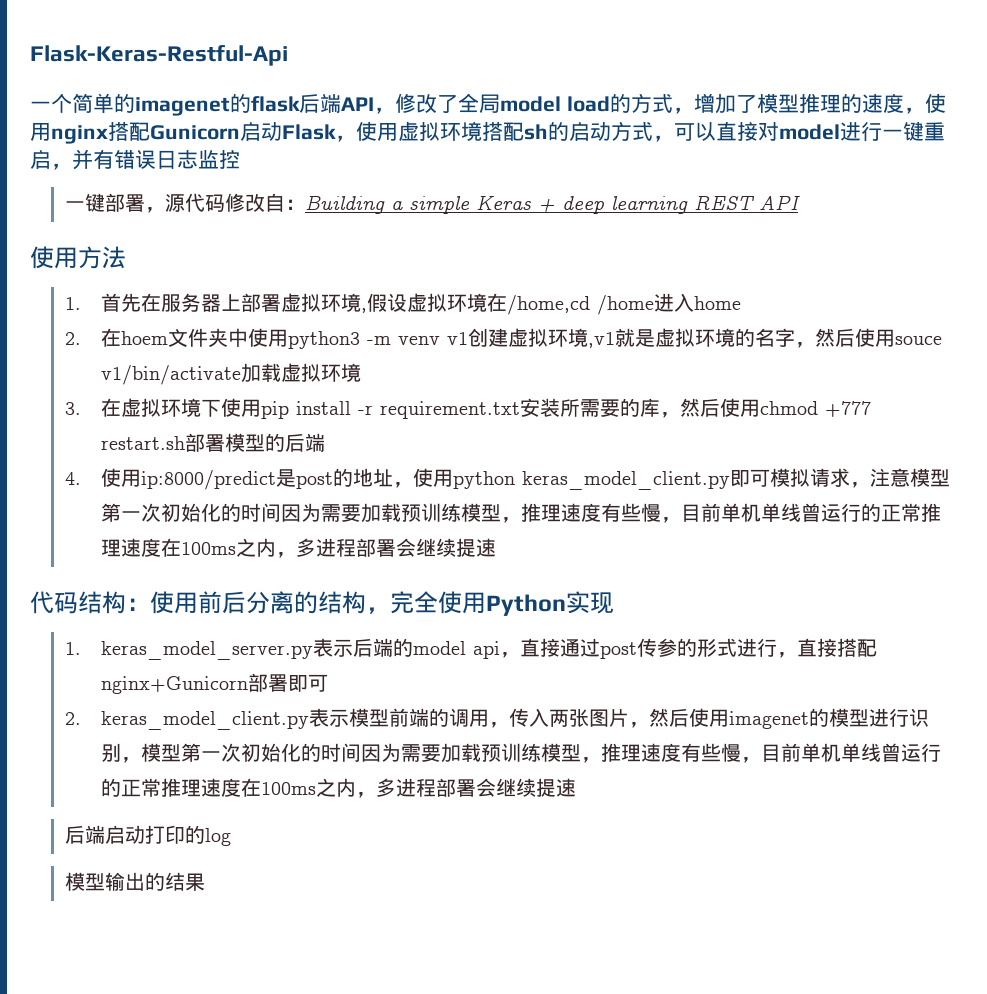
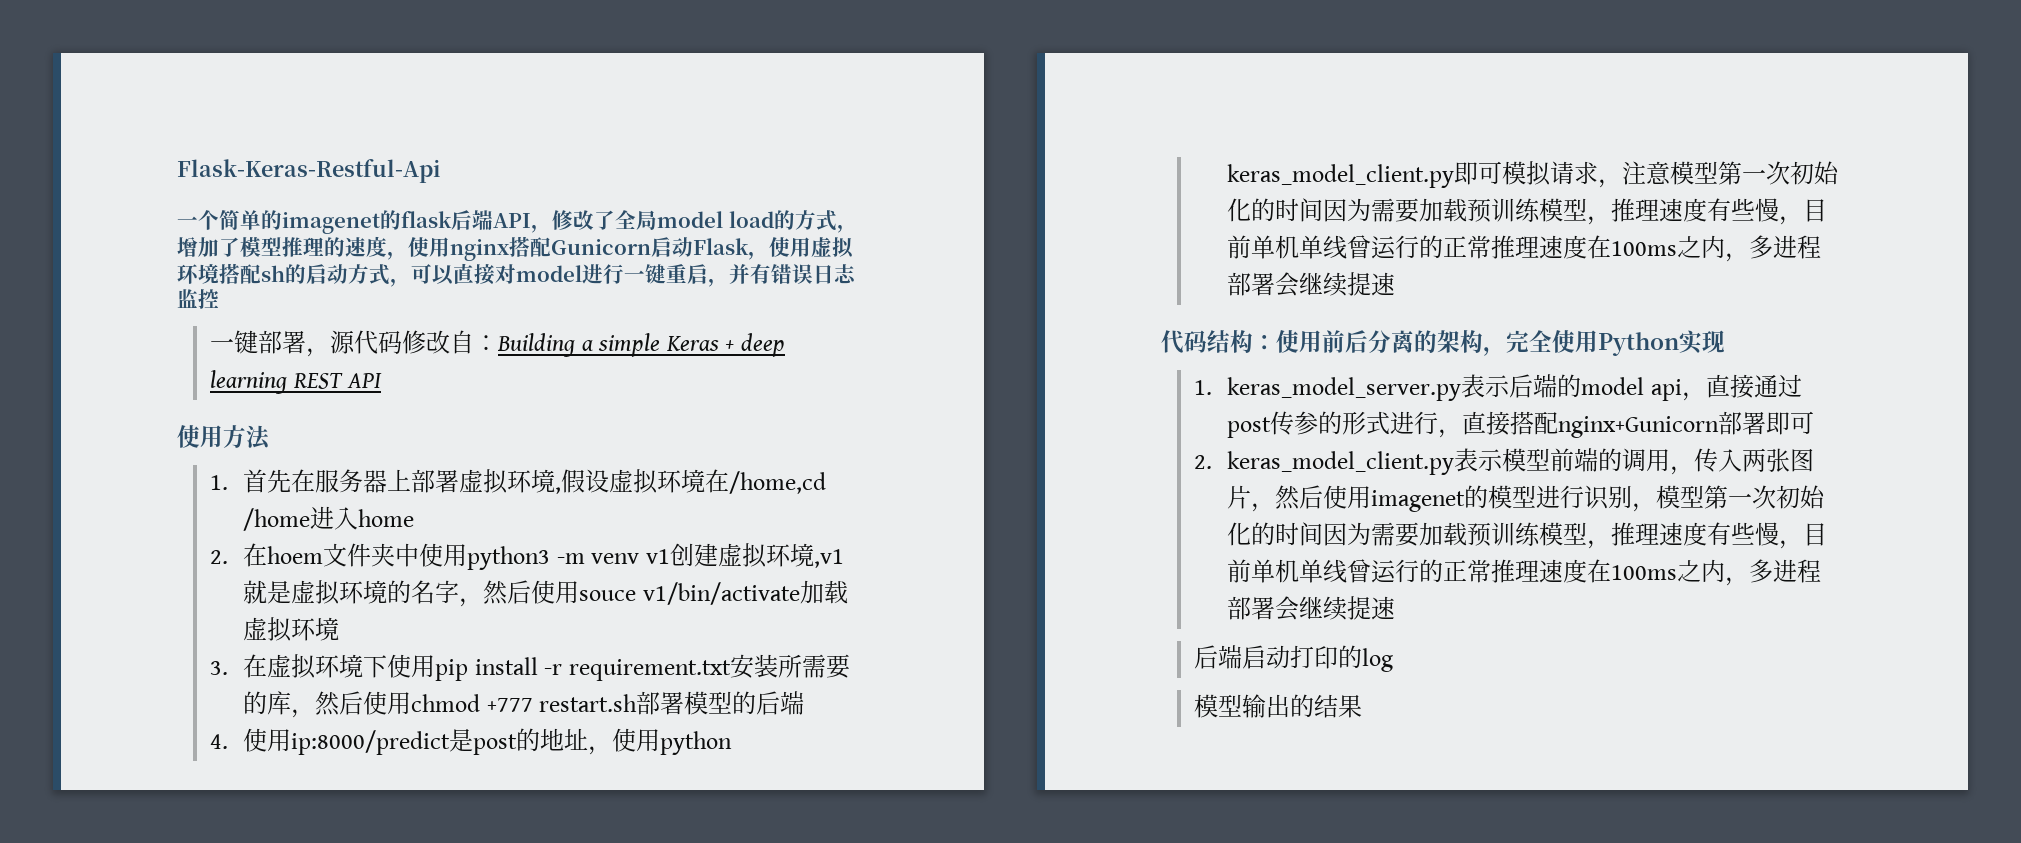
- 代码结构：使用前后分离的结构，完全使用Python实现
+ 代码结构：使用前后分离的架构，完全使用Python实现

